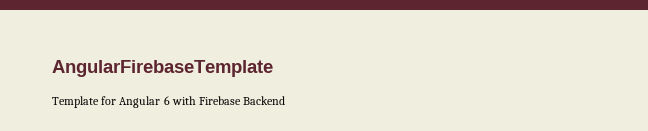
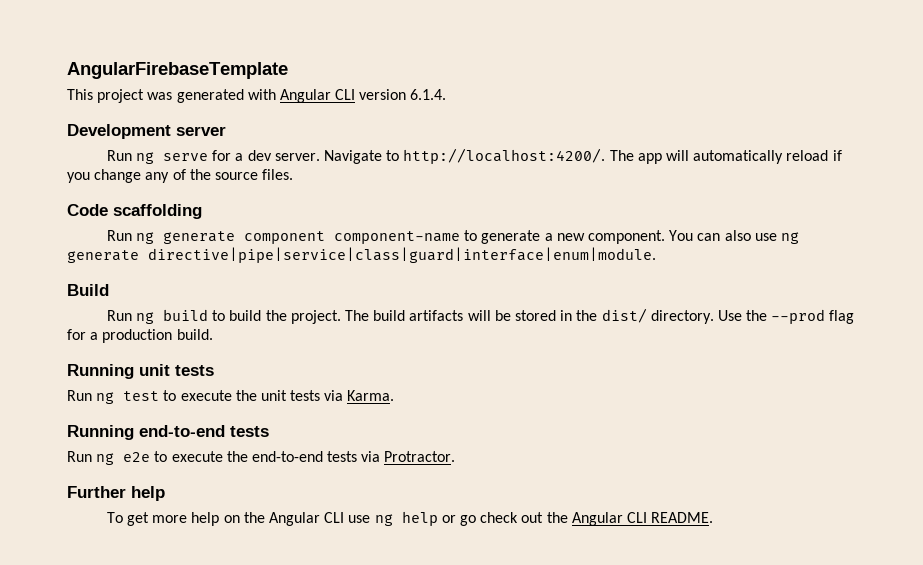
- Template for Angular 6 with Firebase Backend
+ This project was generated with Angular CLI version 6.1.4.
+ Development server
+ Run ng serve for a dev server. Navigate to http://localhost:4200/. The app will automatically reload if you change any of the source files.
+ Code scaffolding
+ Run ng generate component component-name to generate a new component. You can also use ng generate directive|pipe|service|class|guard|interface|enum|module.
+ Build
+ Run ng build to build the project. The build artifacts will be stored in the dist/ directory. Use the --prod flag for a production build.
+ Running unit tests
+ Run ng test to execute the unit tests via Karma.
+ Running end-to-end tests
+ Run ng e2e to execute the end-to-end tests via Protractor.
+ Further help
+ To get more help on the Angular CLI use ng help or go check out the Angular CLI README.

